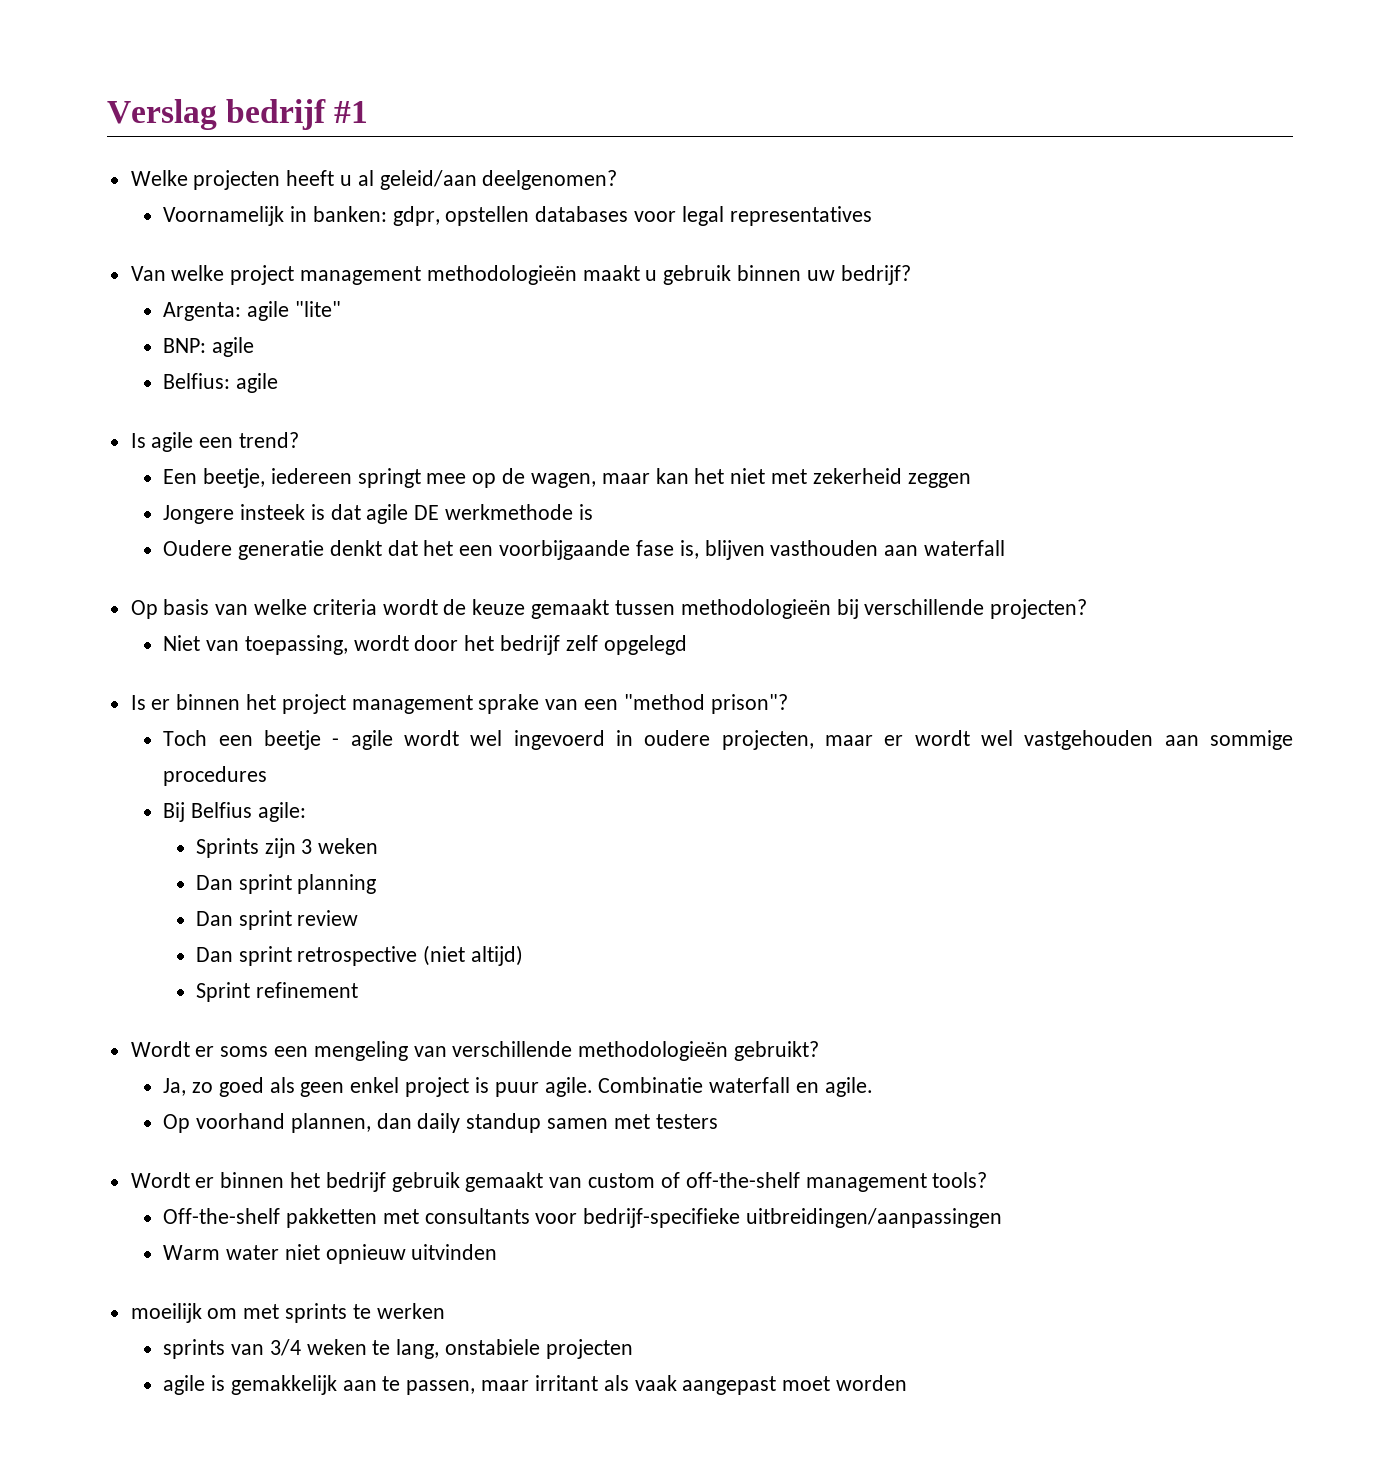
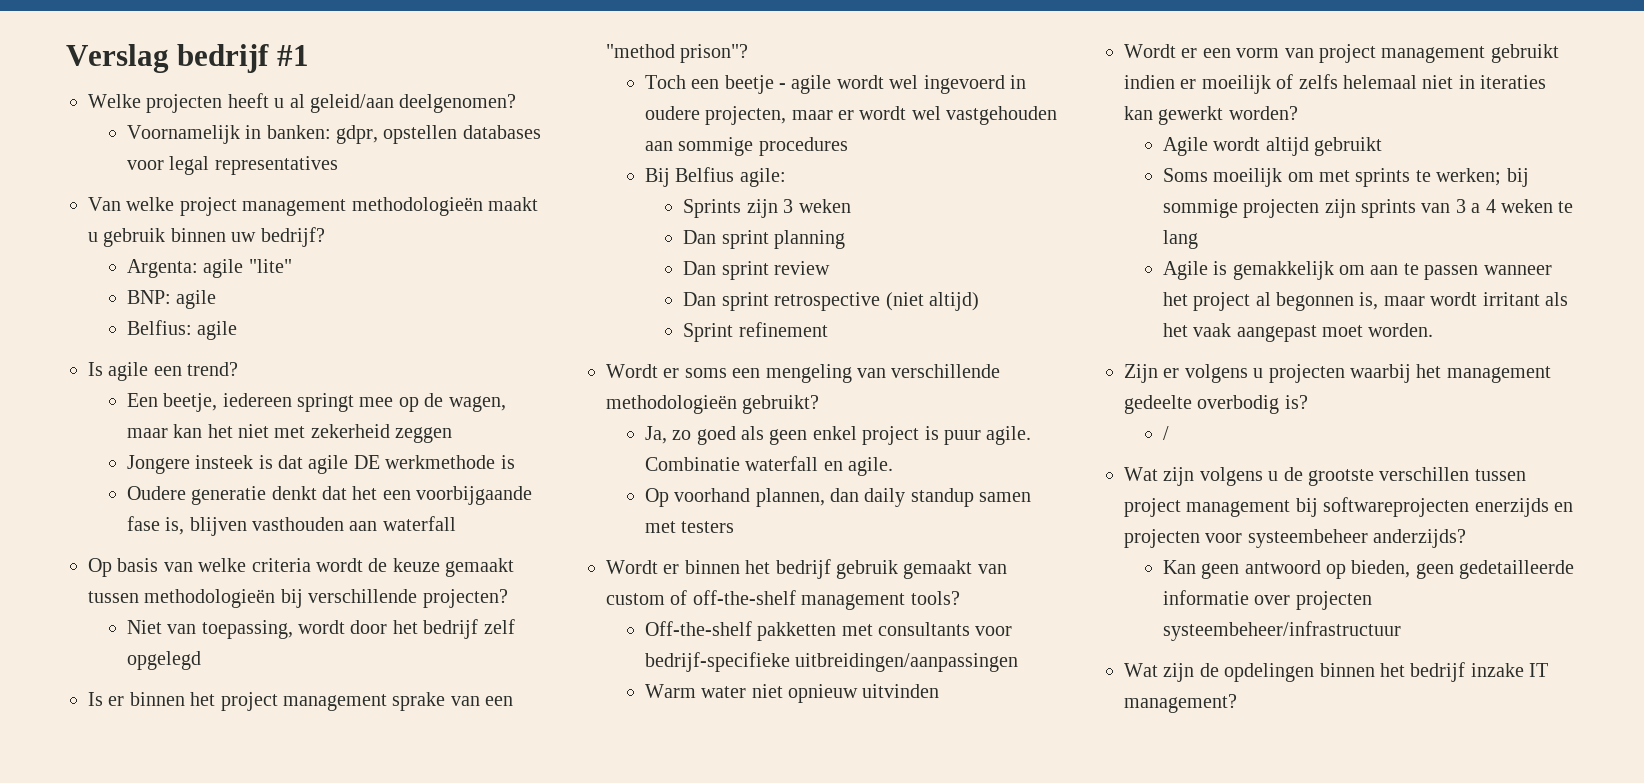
- moeilijk om met sprints te werken
- sprints van 3/4 weken te lang, onstabiele projecten
- agile is gemakkelijk aan te passen, maar irritant als vaak aangepast moet worden
+ Wordt er een vorm van project management gebruikt indien er moeilijk of zelfs helemaal niet in iteraties kan gewerkt worden?
+ Agile wordt altijd gebruikt
+ Soms moeilijk om met sprints te werken; bij sommige projecten zijn sprints van 3 a 4 weken te lang
+ Agile is gemakkelijk om aan te passen wanneer het project al begonnen is, maar wordt irritant als het vaak aangepast moet worden.
+ Zijn er volgens u projecten waarbij het management gedeelte overbodig is?
+ /
+ Wat zijn volgens u de grootste verschillen tussen project management bij softwareprojecten enerzijds en projecten voor systeembeheer anderzijds?
+ Kan geen antwoord op bieden, geen gedetailleerde informatie over projecten systeembeheer/infrastructuur
+ Wat zijn de opdelingen binnen het bedrijf inzake IT management?

